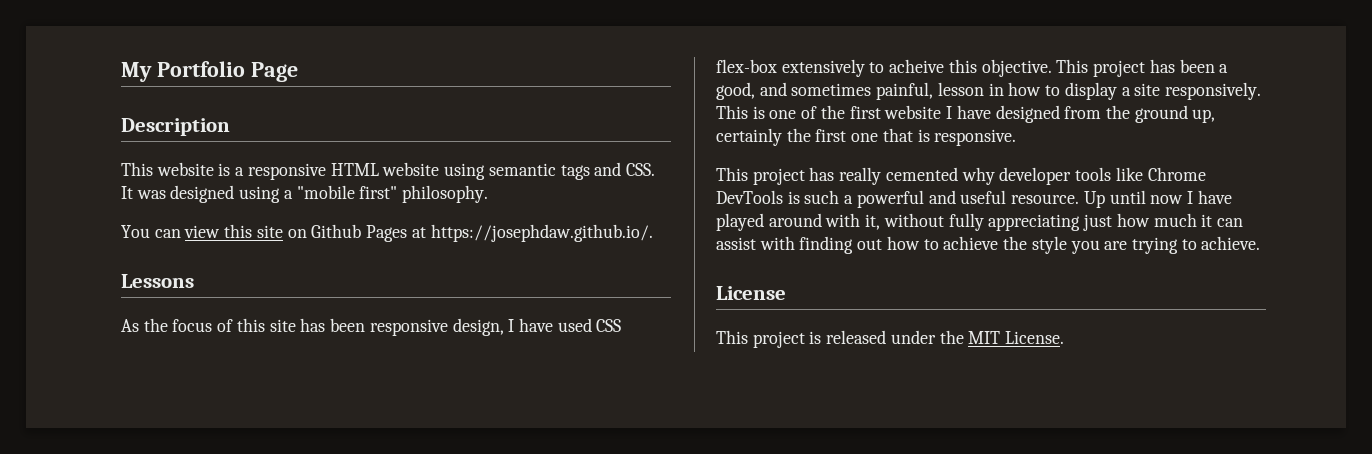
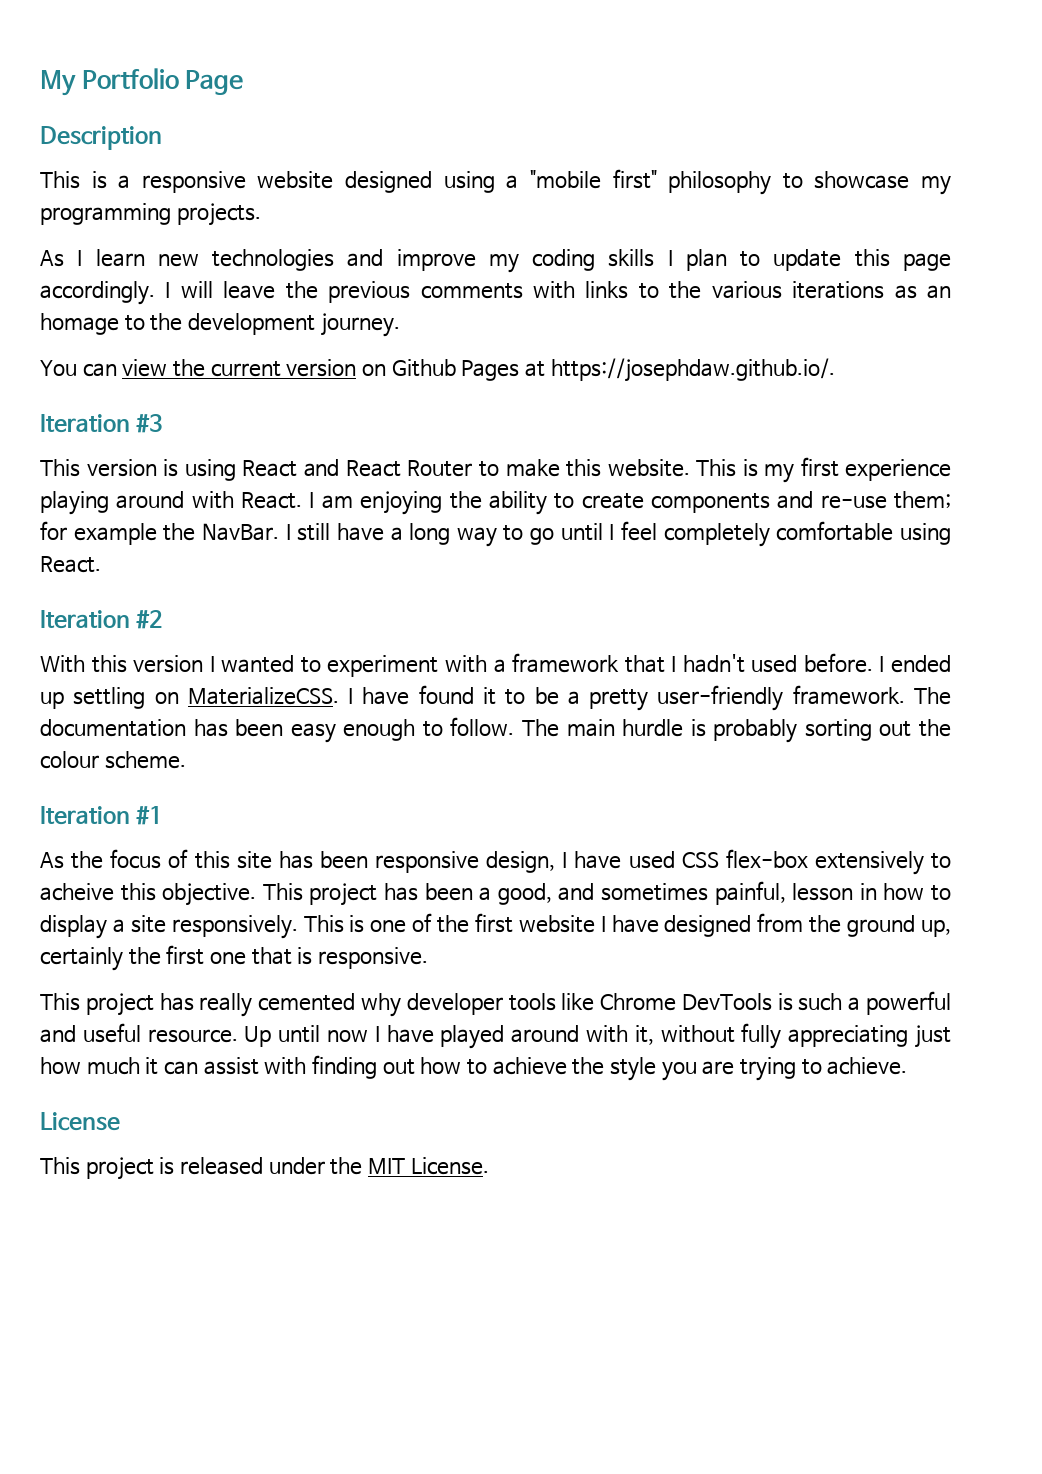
- This website is a responsive HTML website using semantic tags and CSS. It was designed using a "mobile first" philosophy.
+ This is a responsive website designed using a "mobile first" philosophy to showcase my programming projects.
+ As I learn new technologies and improve my coding skills I plan to update this page accordingly. I will leave the previous comments with links to the various iterations as an homage to the development journey.
- You can view this site on Github Pages at https://josephdaw.github.io/.
+ You can view the current version on Github Pages at https://josephdaw.github.io/.
- Lessons
+ Iteration #3
+ This version is using React and React Router to make this website. This is my first experience playing around with React. I am enjoying the ability to create components and re-use them; for example the NavBar. I still have a long way to go until I feel completely comfortable using React.
+ Iteration #2
+ With this version I wanted to experiment with a framework that I hadn't used before. I ended up settling on MaterializeCSS. I have found it to be a pretty user-friendly framework. The documentation has been easy enough to follow. The main hurdle is probably sorting out the colour scheme.
+ Iteration #1

